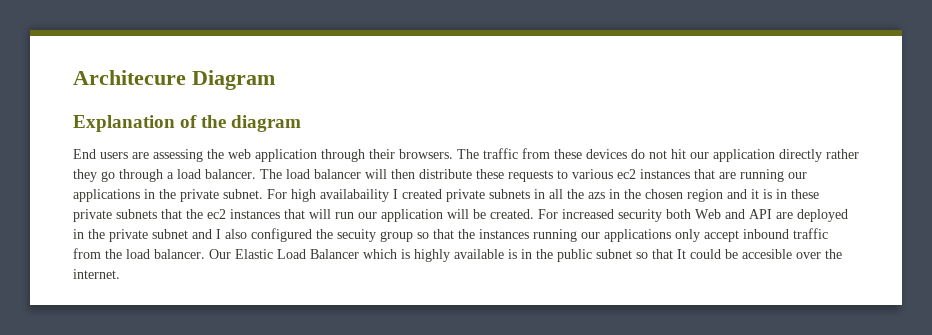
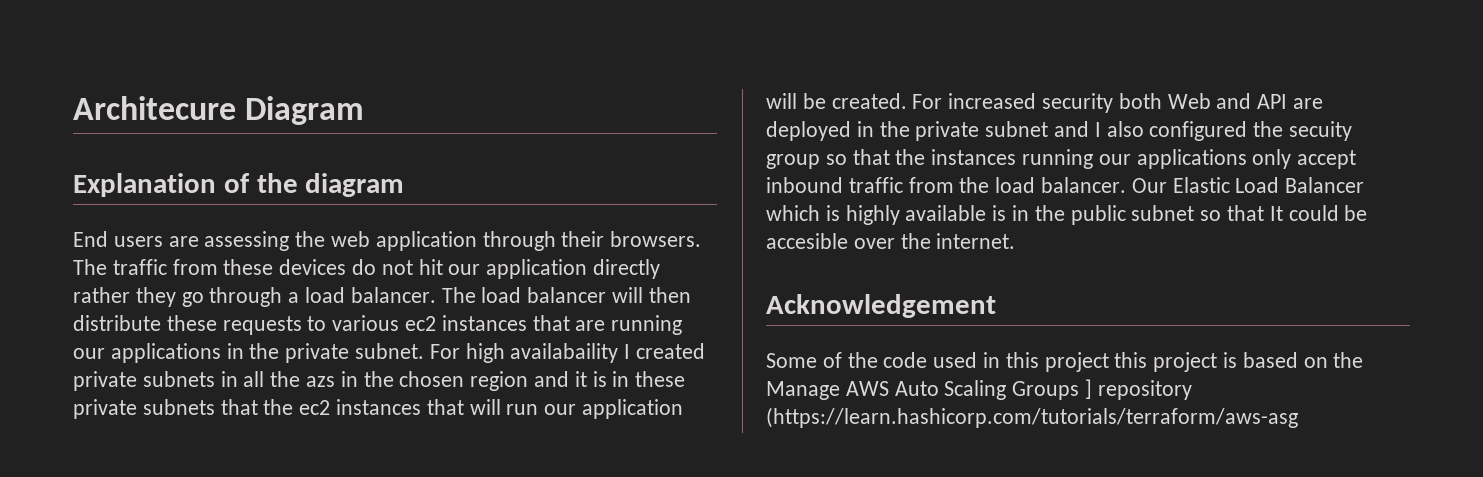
+ Acknowledgement
+ Some of the code used in this project this project is based on the Manage AWS Auto Scaling Groups ] repository (https://learn.hashicorp.com/tutorials/terraform/aws-asg

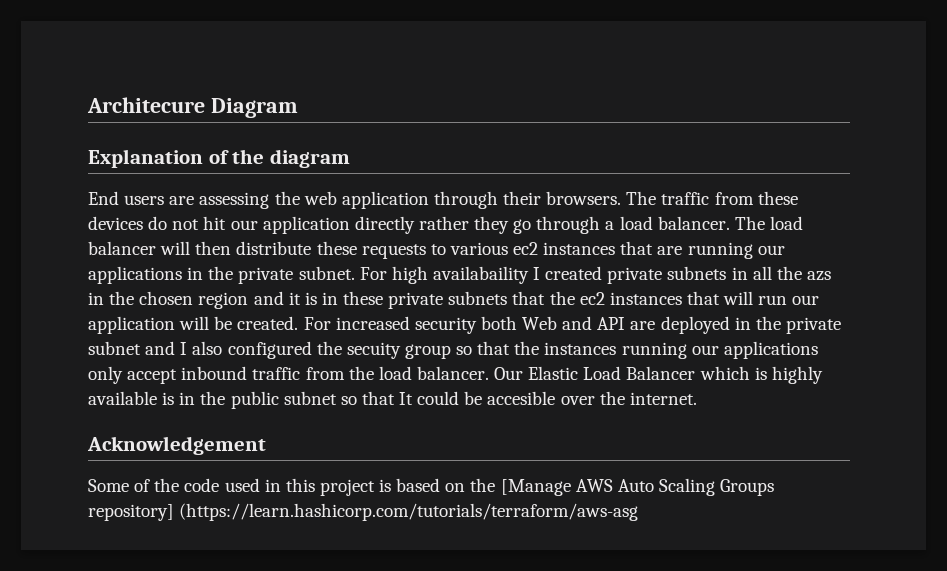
- Some of the code used in this project this project is based on the Manage AWS Auto Scaling Groups ] repository (https://learn.hashicorp.com/tutorials/terraform/aws-asg
+ Some of the code used in this project is based on the [Manage AWS Auto Scaling Groups repository] (https://learn.hashicorp.com/tutorials/terraform/aws-asg

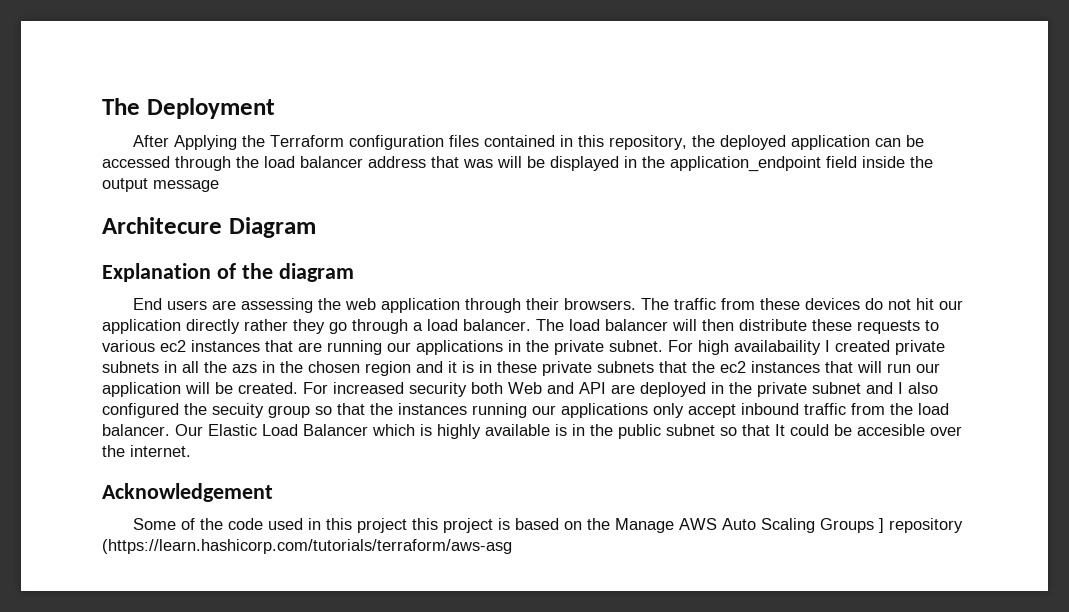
+ The Deployment
+ After Applying the Terraform configuration files contained in this repository, the deployed application can be accessed through the load balancer address that was will be displayed in the application_endpoint field inside the output message
- Some of the code used in this project is based on the [Manage AWS Auto Scaling Groups repository] (https://learn.hashicorp.com/tutorials/terraform/aws-asg
+ Some of the code used in this project this project is based on the Manage AWS Auto Scaling Groups ] repository (https://learn.hashicorp.com/tutorials/terraform/aws-asg

